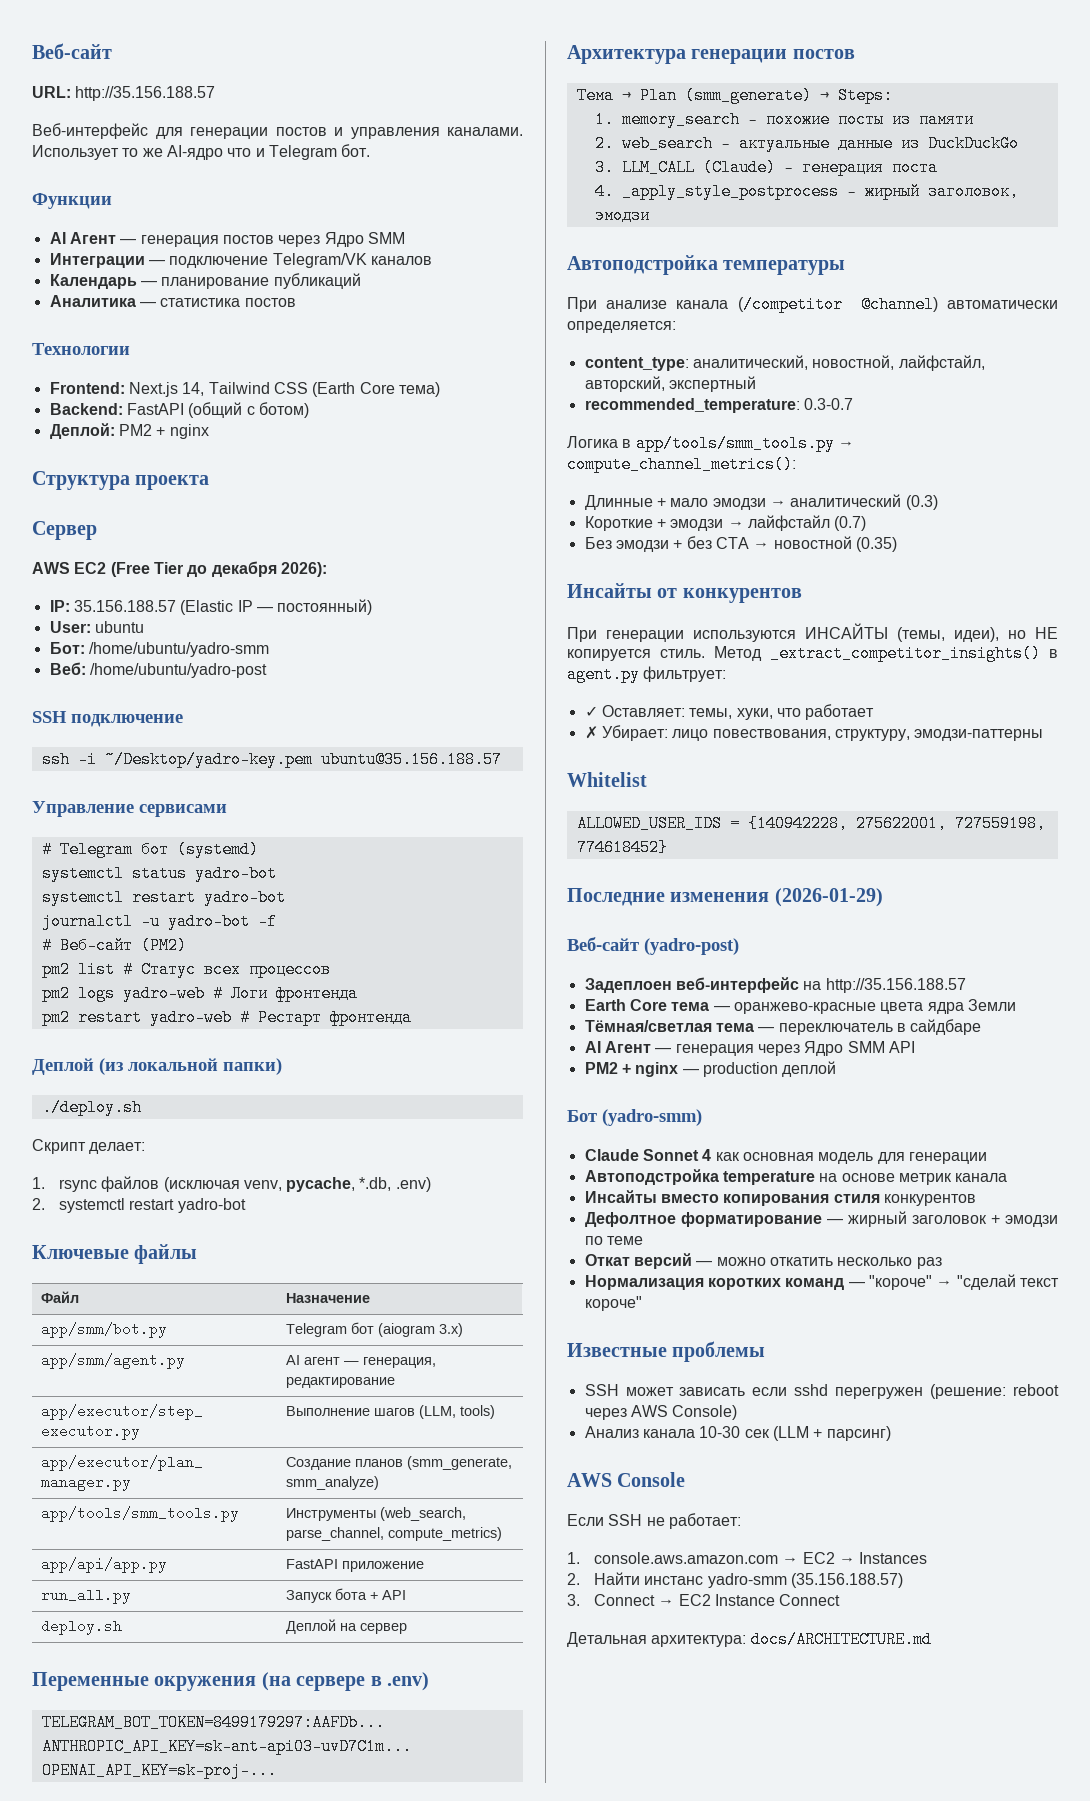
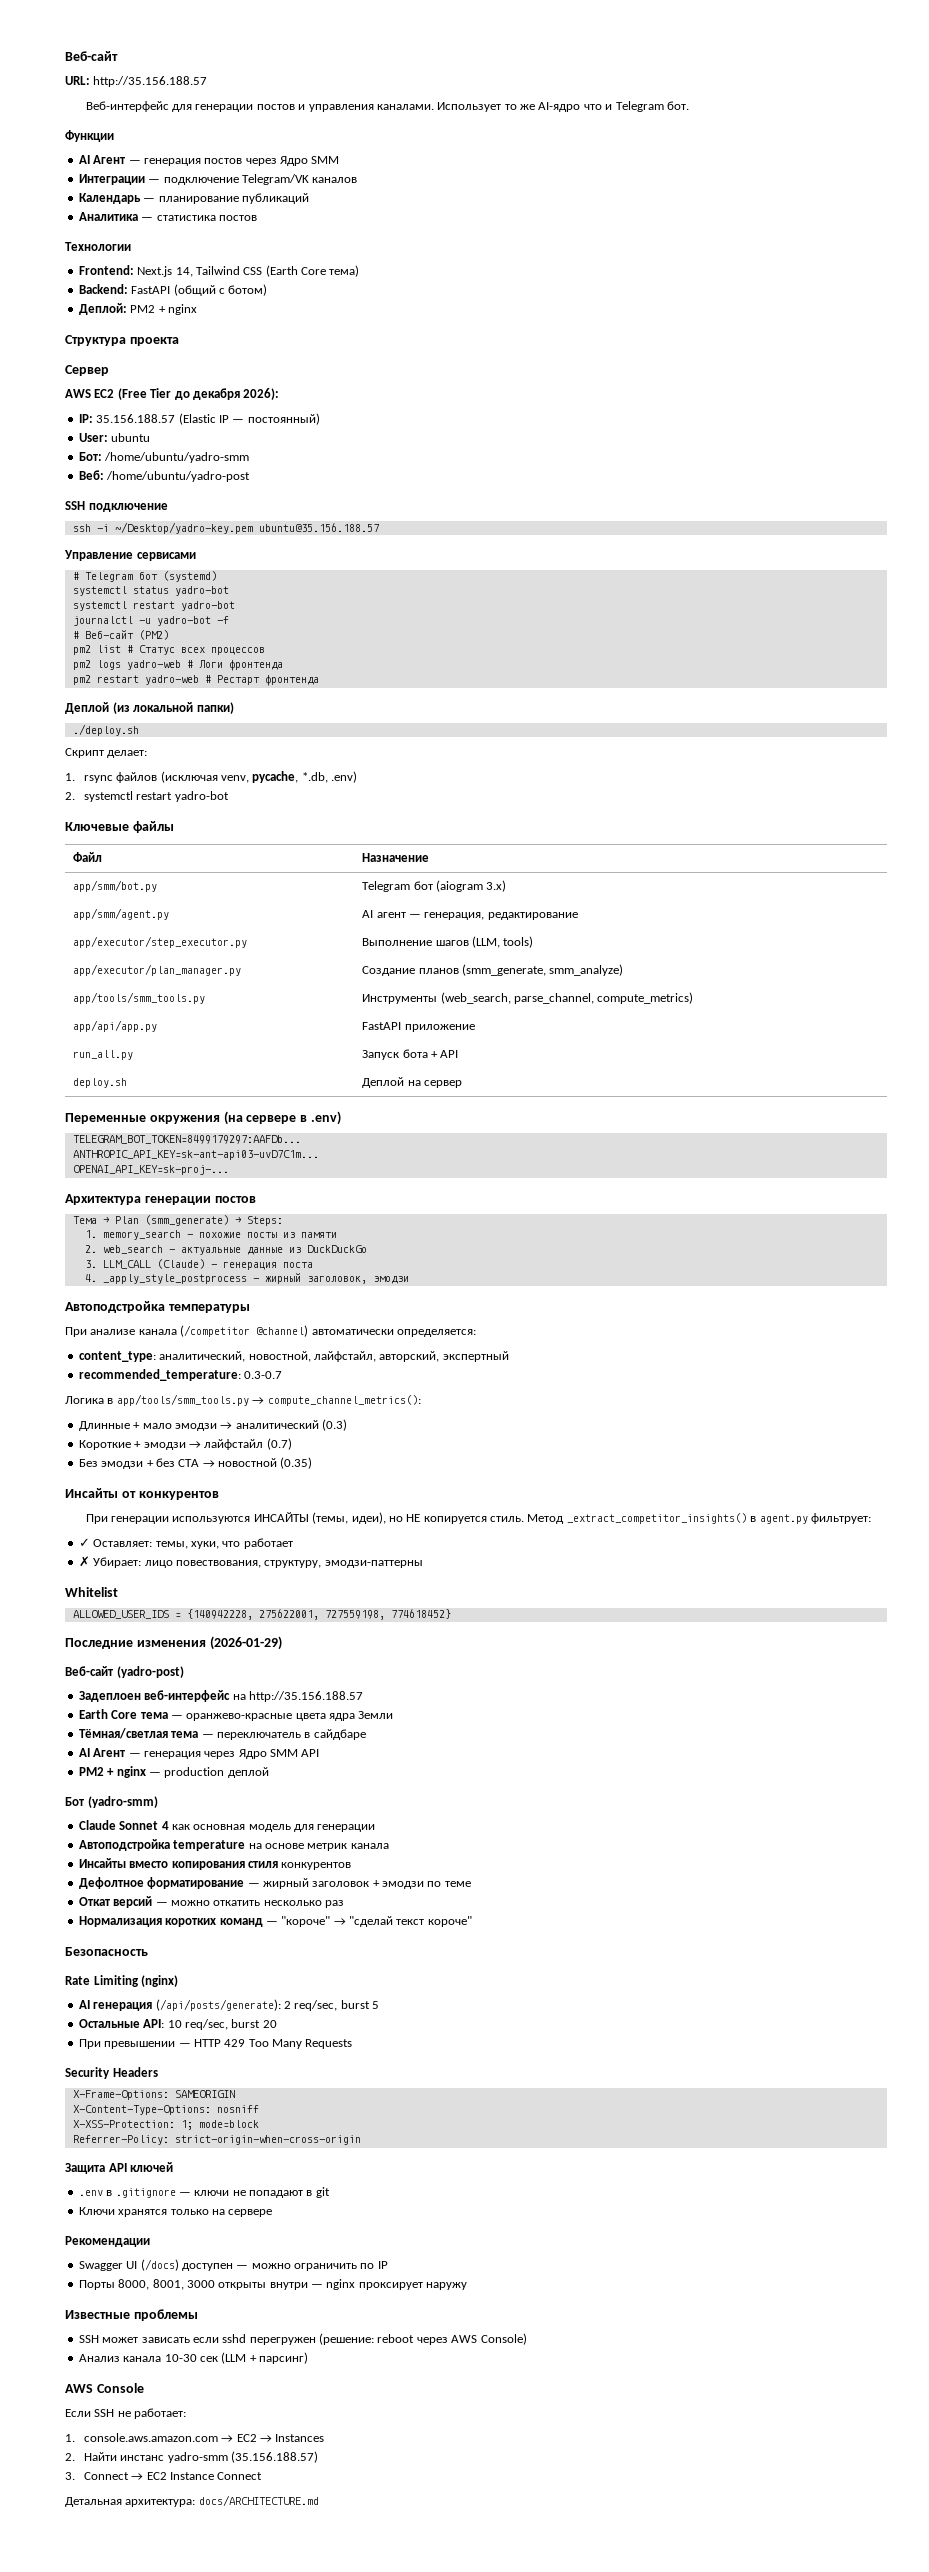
+ Безопасность
+ Rate Limiting (nginx)
+ AI генерация (/api/posts/generate): 2 req/sec, burst 5
+ Остальные API: 10 req/sec, burst 20
+ При превышении — HTTP 429 Too Many Requests
+ Security Headers
+ X-Frame-Options: SAMEORIGIN
+ X-Content-Type-Options: nosniff
+ X-XSS-Protection: 1; mode=block
+ Referrer-Policy: strict-origin-when-cross-origin
+ Защита API ключей
+ .env в .gitignore — ключи не попадают в git
+ Ключи хранятся только на сервере
+ Рекомендации
+ Swagger UI (/docs) доступен — можно ограничить по IP
+ Порты 8000, 8001, 3000 открыты внутри — nginx проксирует наружу

